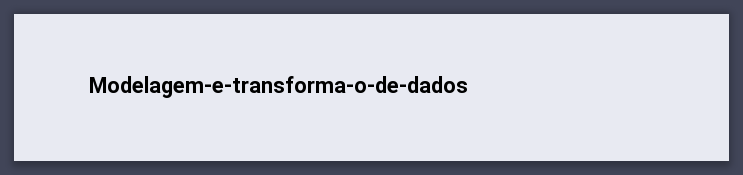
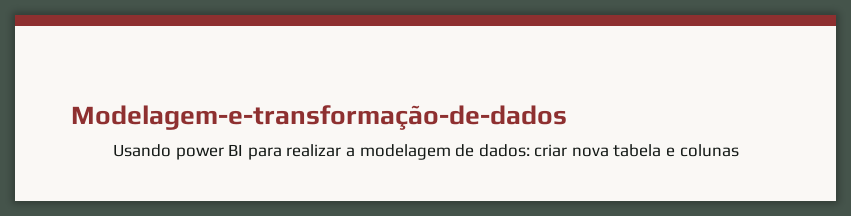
- Modelagem-e-transforma-o-de-dados
+ Modelagem-e-transformação-de-dados
+ Usando power BI para realizar a modelagem de dados: criar nova tabela e colunas

